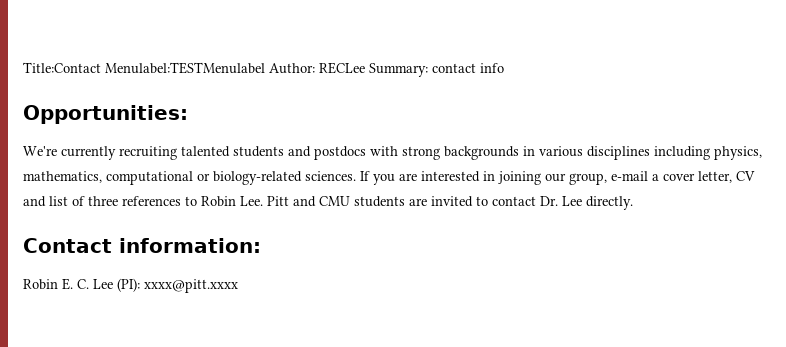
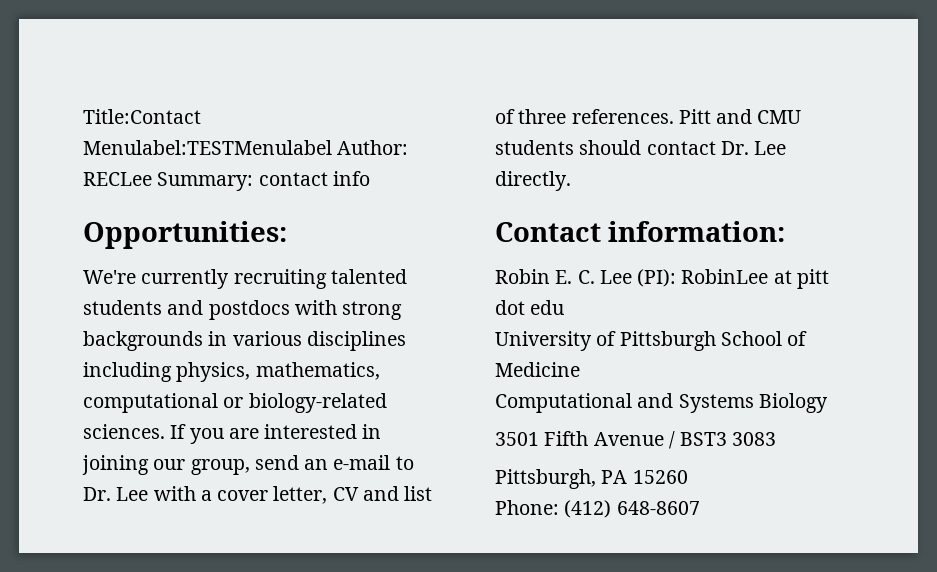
- If you are interested in joining our group, e-mail a cover letter, CV and list of three references to Robin Lee. Pitt and CMU students are invited to contact Dr. Lee directly.
+ If you are interested in joining our group, send an e-mail to Dr. Lee with a cover letter, CV and list of three references. Pitt and CMU students should contact Dr. Lee directly.
- Robin E. C. Lee (PI): xxxx@pitt.xxxx
+ Robin E. C. Lee (PI): RobinLee at pitt dot edu
+ University of Pittsburgh School of Medicine
+ Computational and Systems Biology
+ 3501 Fifth Avenue / BST3 3083
+ Pittsburgh, PA 15260
+ Phone: (412) 648-8607

